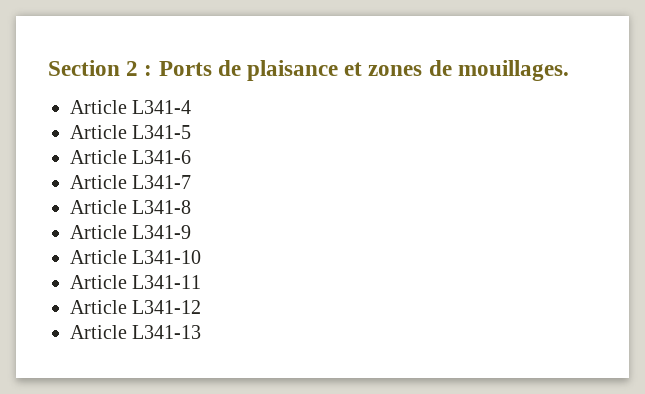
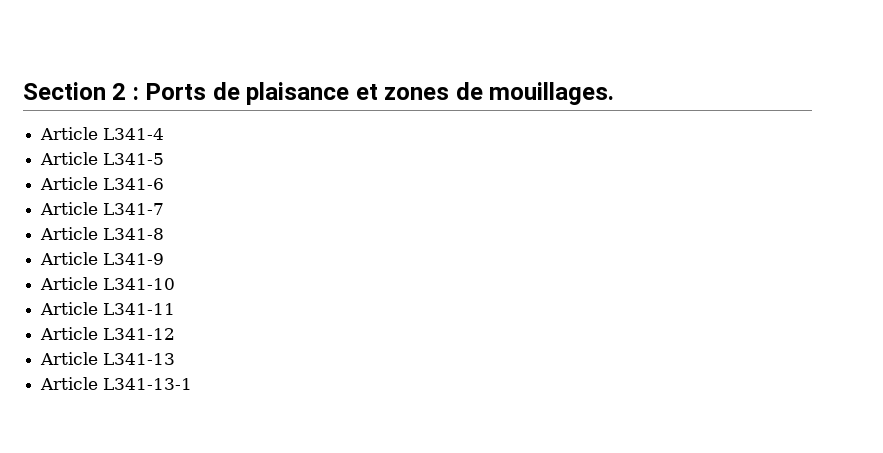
+ Article L341-13-1

